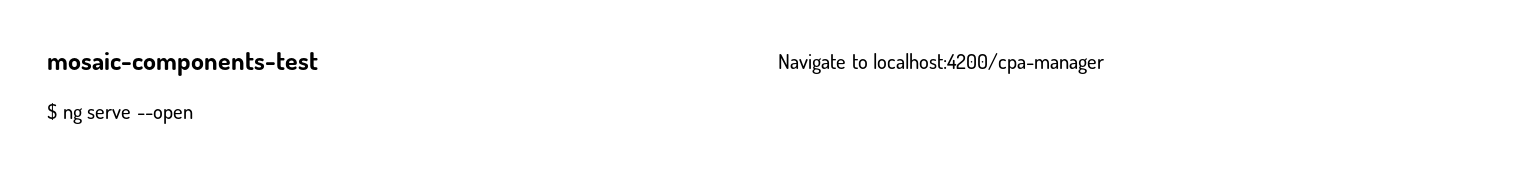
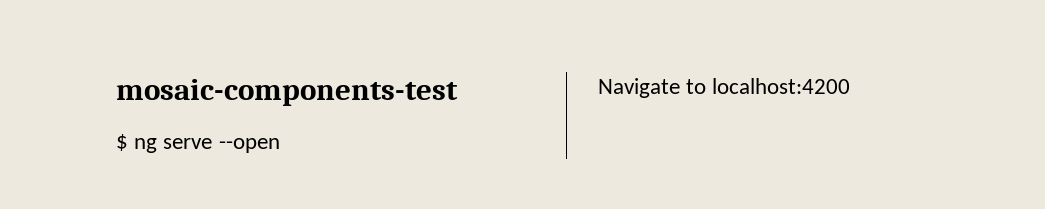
- Navigate to localhost:4200/cpa-manager
+ Navigate to localhost:4200

